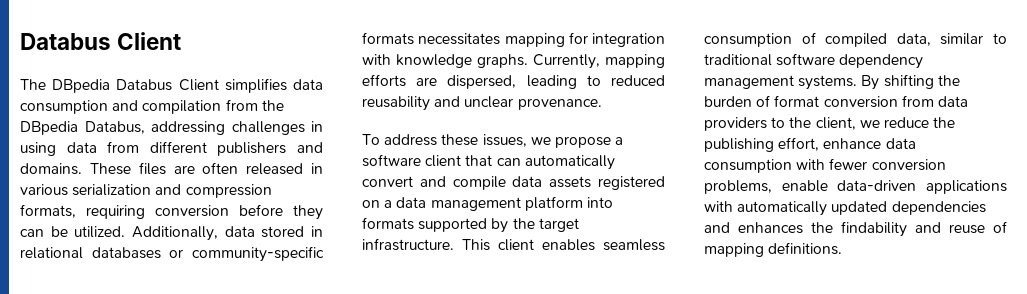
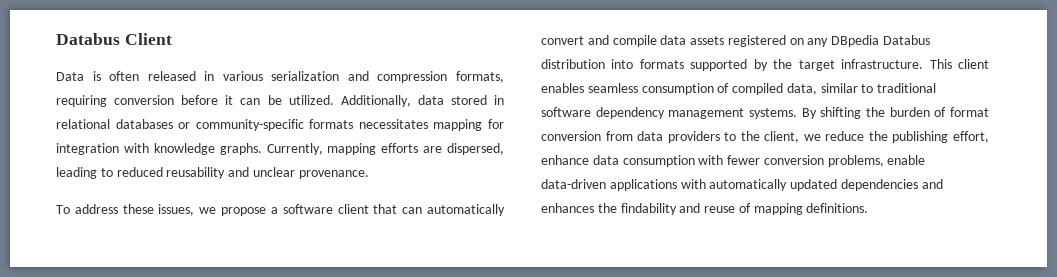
- The DBpedia Databus Client simplifies data consumption and compilation from the DBpedia Databus, addressing challenges in using data from different publishers and domains. These files are often released in various serialization and compression formats, requiring conversion before they can be utilized.
+ Data is often released in various serialization and compression formats, requiring conversion before it can be utilized.
- To address these issues, we propose a software client that can automatically convert and compile data assets registered on a data management platform into formats supported by the target infrastructure.
+ To address these issues, we propose a software client that can automatically convert and compile data assets registered on any DBpedia Databus distribution into formats supported by the target infrastructure.

